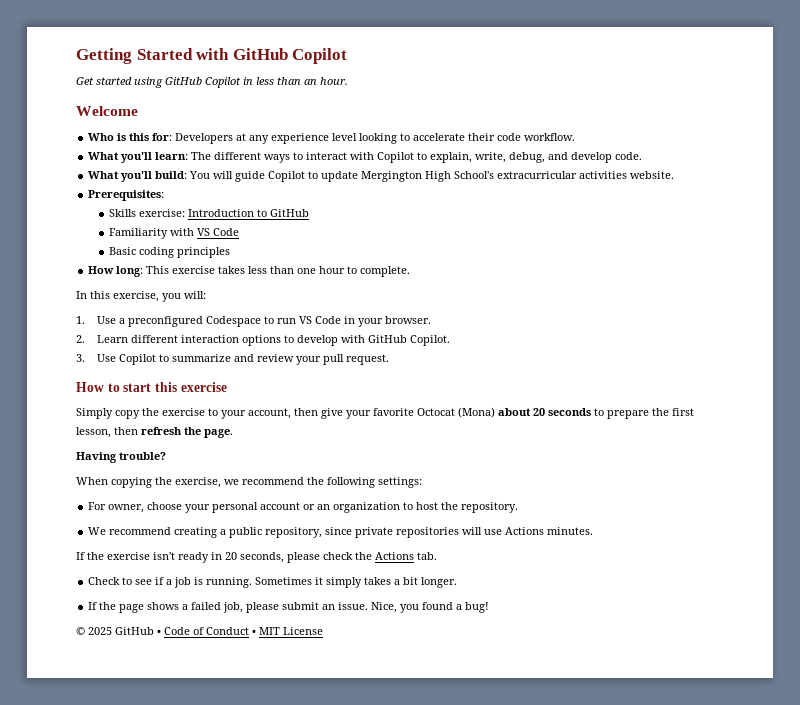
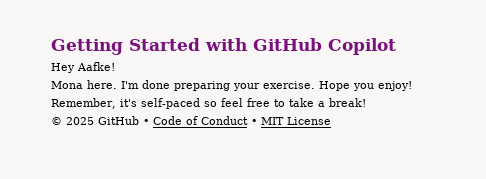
- Get started using GitHub Copilot in less than an hour.
- Welcome
- Who is this for: Developers at any experience level looking to accelerate their code workflow.
- What you'll learn: The different ways to interact with Copilot to explain, write, debug, and develop code.
- What you'll build: You will guide Copilot to update Mergington High School's extracurricular activities website.
- Prerequisites:
- Skills exercise: Introduction to GitHub
- Familiarity with VS Code
- Basic coding principles
- How long: This exercise takes less than one hour to complete.
- In this exercise, you will:
- 1. Use a preconfigured Codespace to run VS Code in your browser.
- 2. Learn different interaction options to develop with GitHub Copilot.
- 3. Use Copilot to summarize and review your pull request.
- How to start this exercise
- Simply copy the exercise to your account, then give your favorite Octocat (Mona) about 20 seconds to prepare the first lesson, then refresh the page.
- Having trouble?
- When copying the exercise, we recommend the following settings:
- For owner, choose your personal account or an organization to host the repository.
- We recommend creating a public repository, since private repositories will use Actions minutes.
- If the exercise isn't ready in 20 seconds, please check the Actions tab.
- Check to see if a job is running. Sometimes it simply takes a bit longer.
- If the page shows a failed job, please submit an issue. Nice, you found a bug!
+ Hey Aafke!
+ Mona here. I'm done preparing your exercise. Hope you enjoy!
+ Remember, it's self-paced so feel free to take a break!

